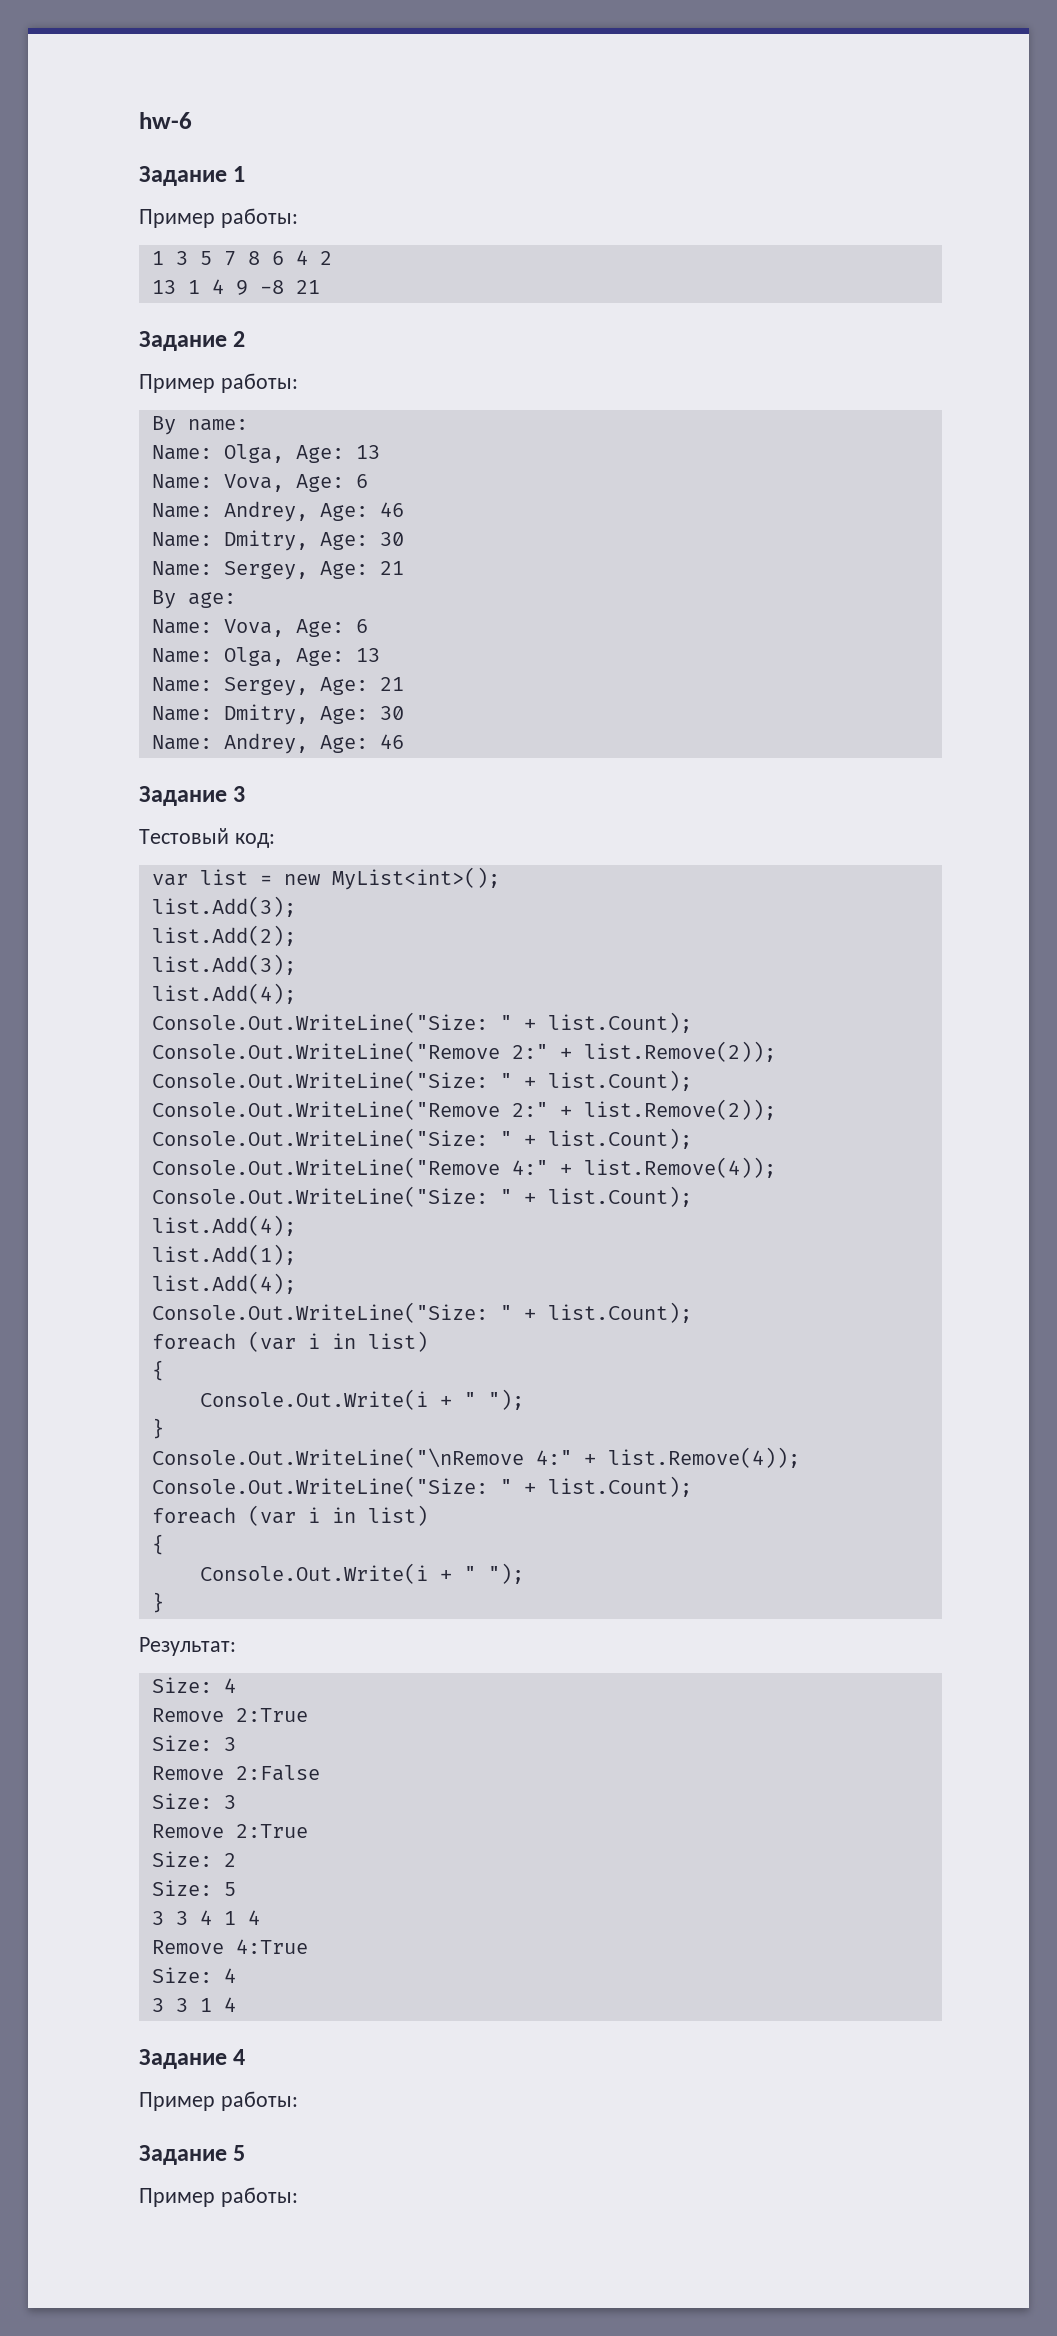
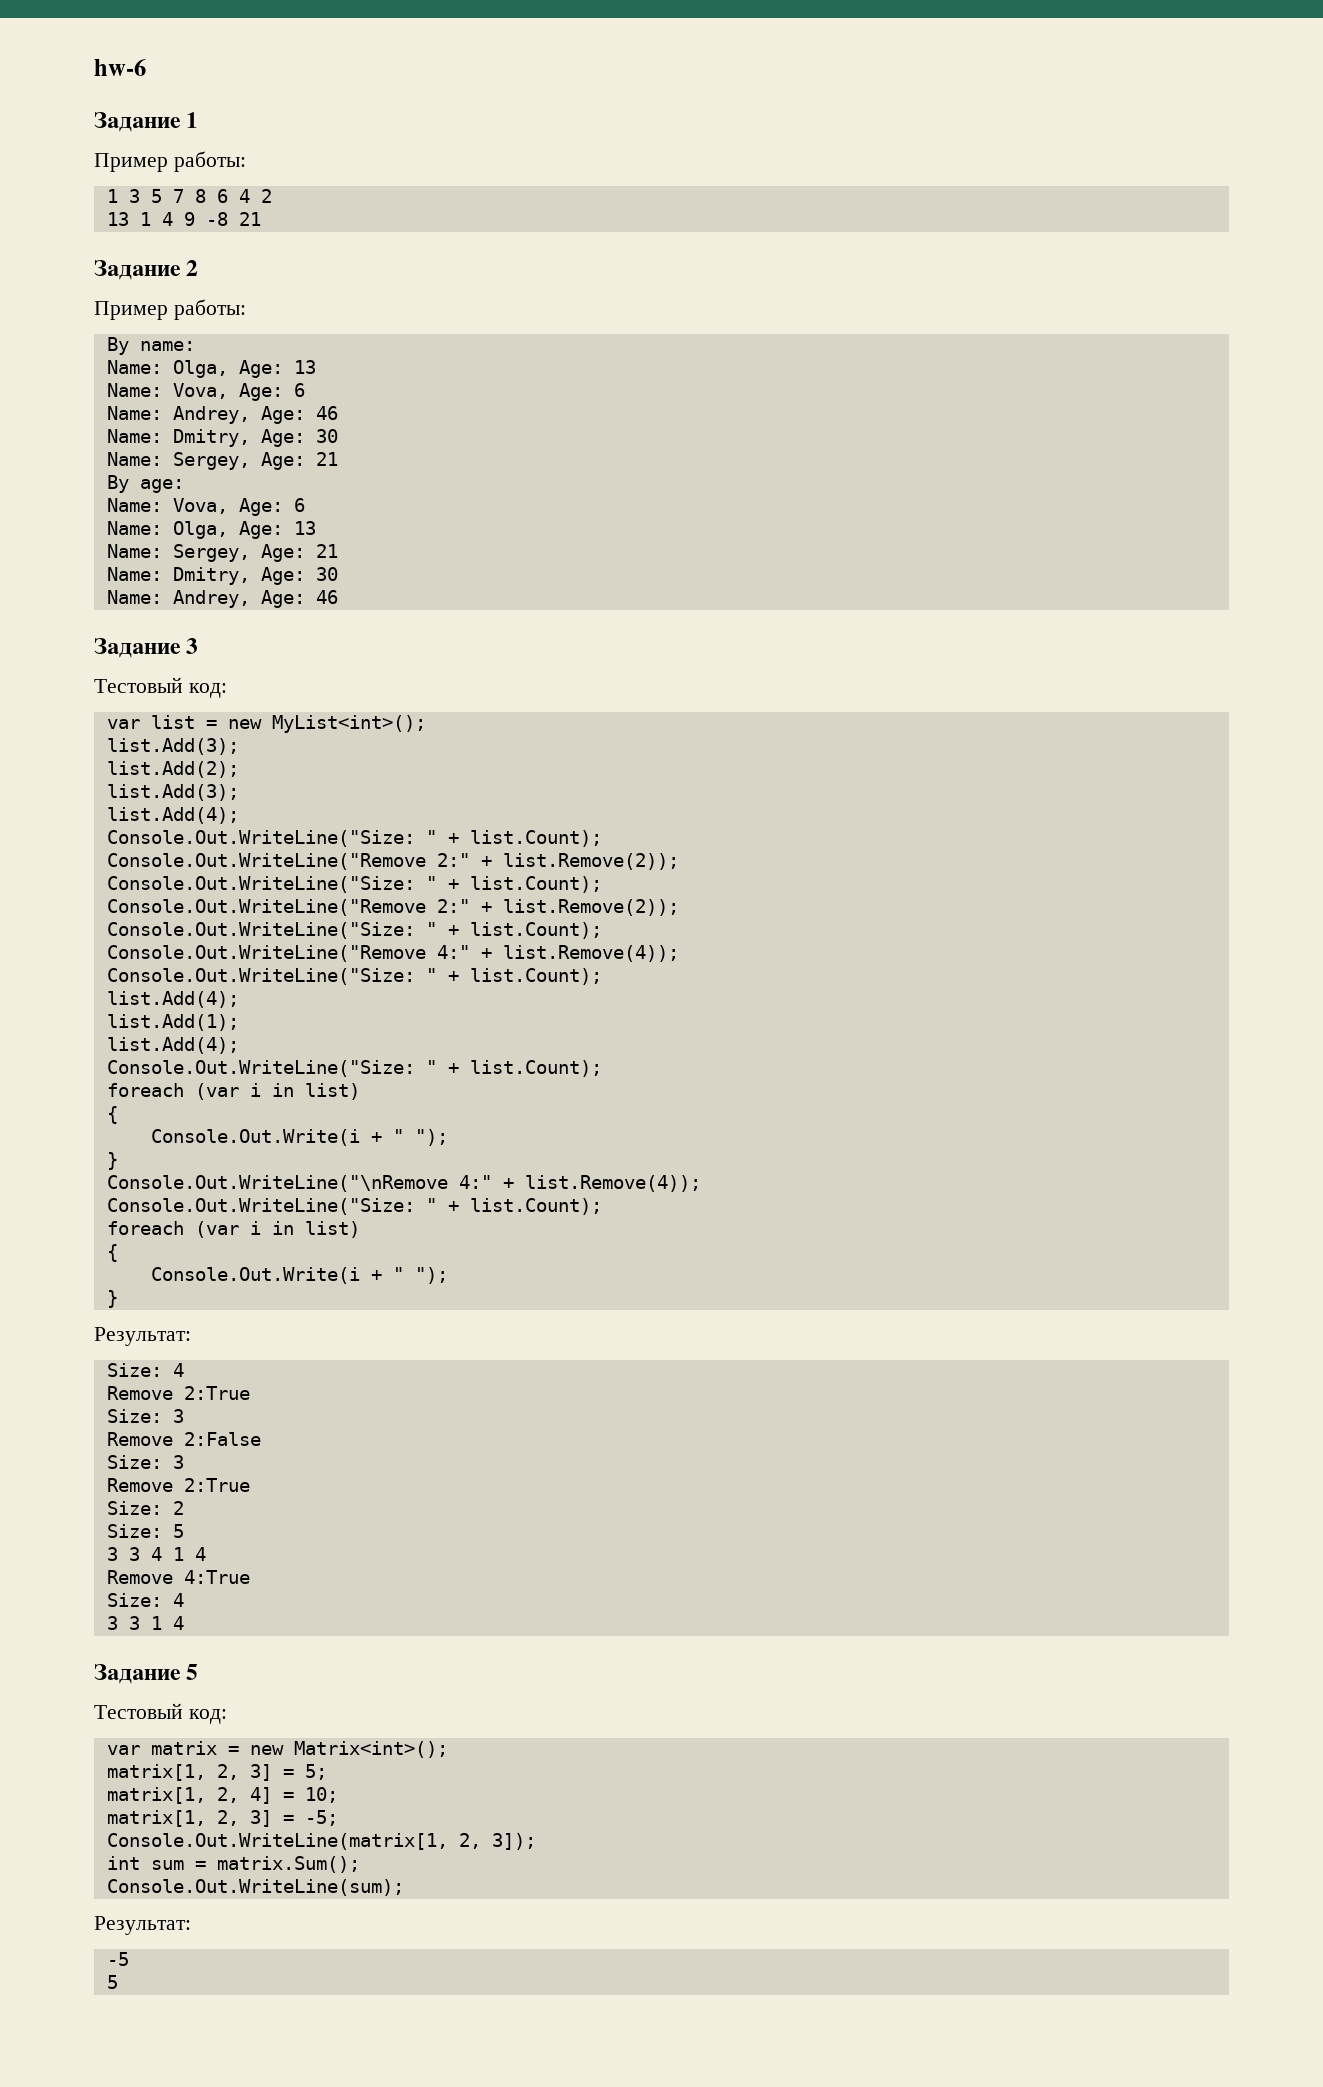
- Задание 4
- Пример работы:
  Задание 5
- Пример работы:
+ Тестовый код:
+ var matrix = new Matrix<int>();
+ matrix[1, 2, 3] = 5;
+ matrix[1, 2, 4] = 10;
+ matrix[1, 2, 3] = -5;
+ Console.Out.WriteLine(matrix[1, 2, 3]);
+ int sum = matrix.Sum();
+ Console.Out.WriteLine(sum);
+ Результат:
+ -5
+ 5

